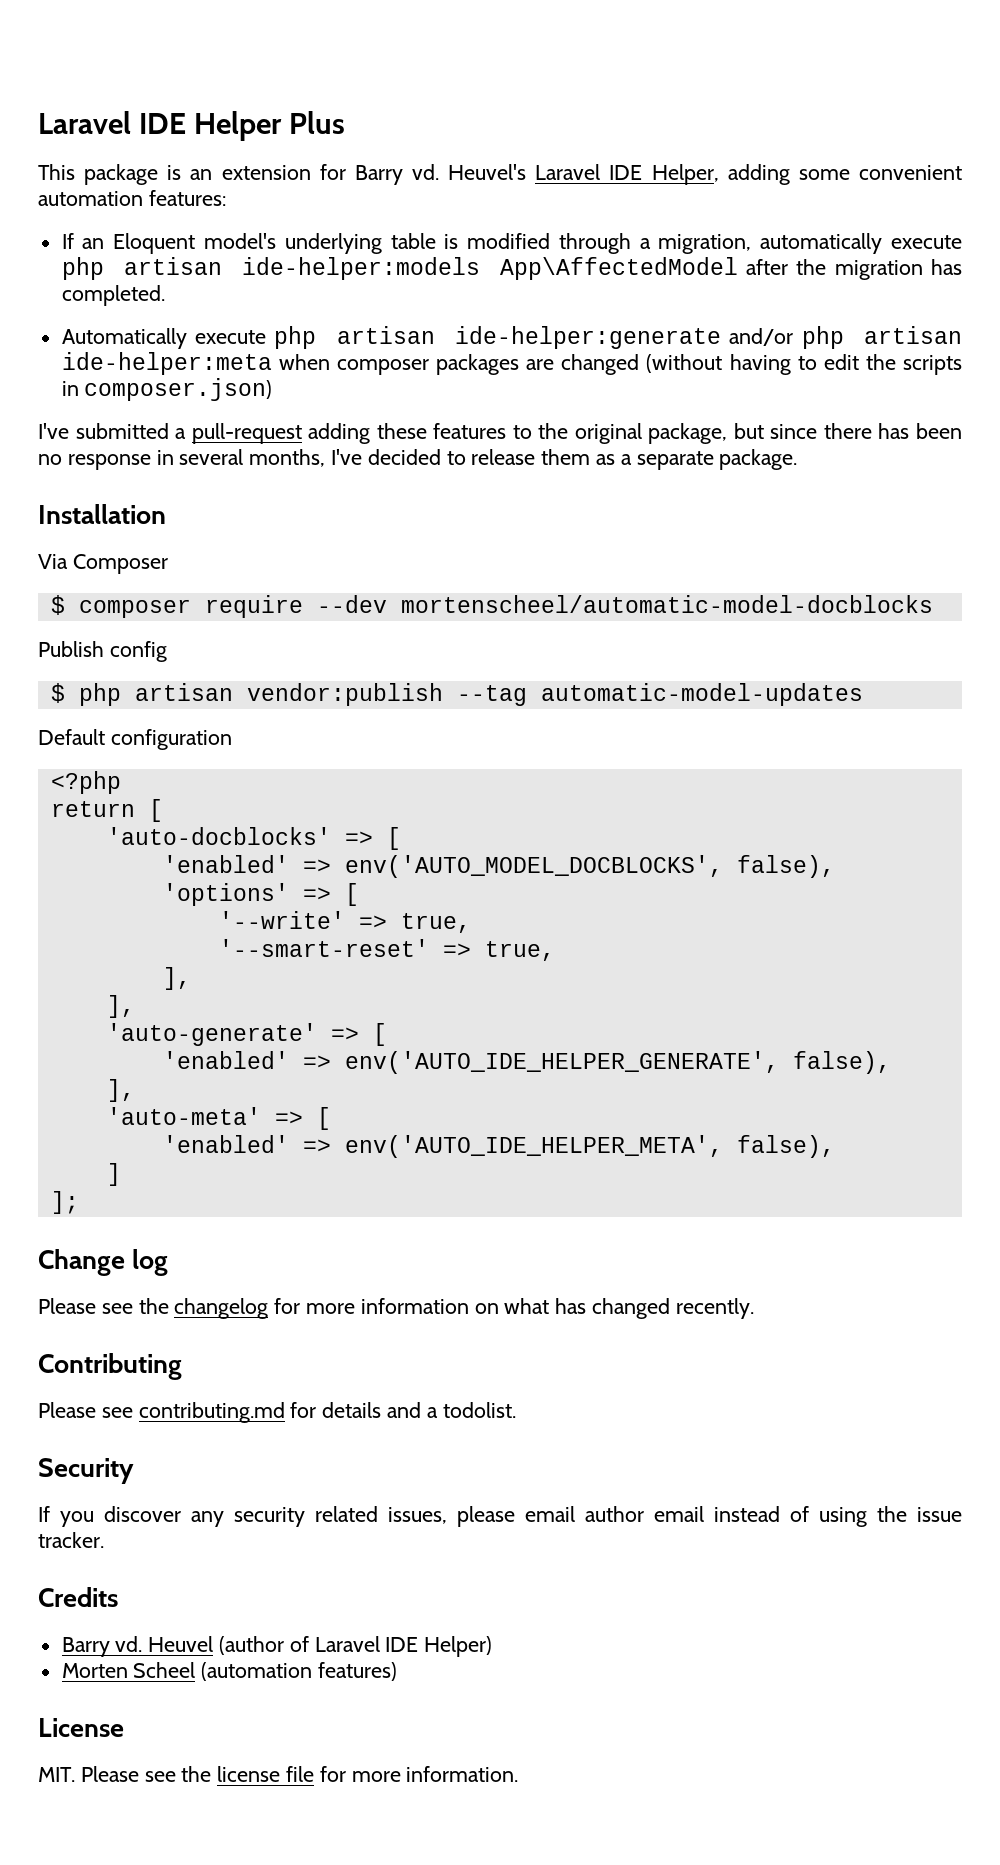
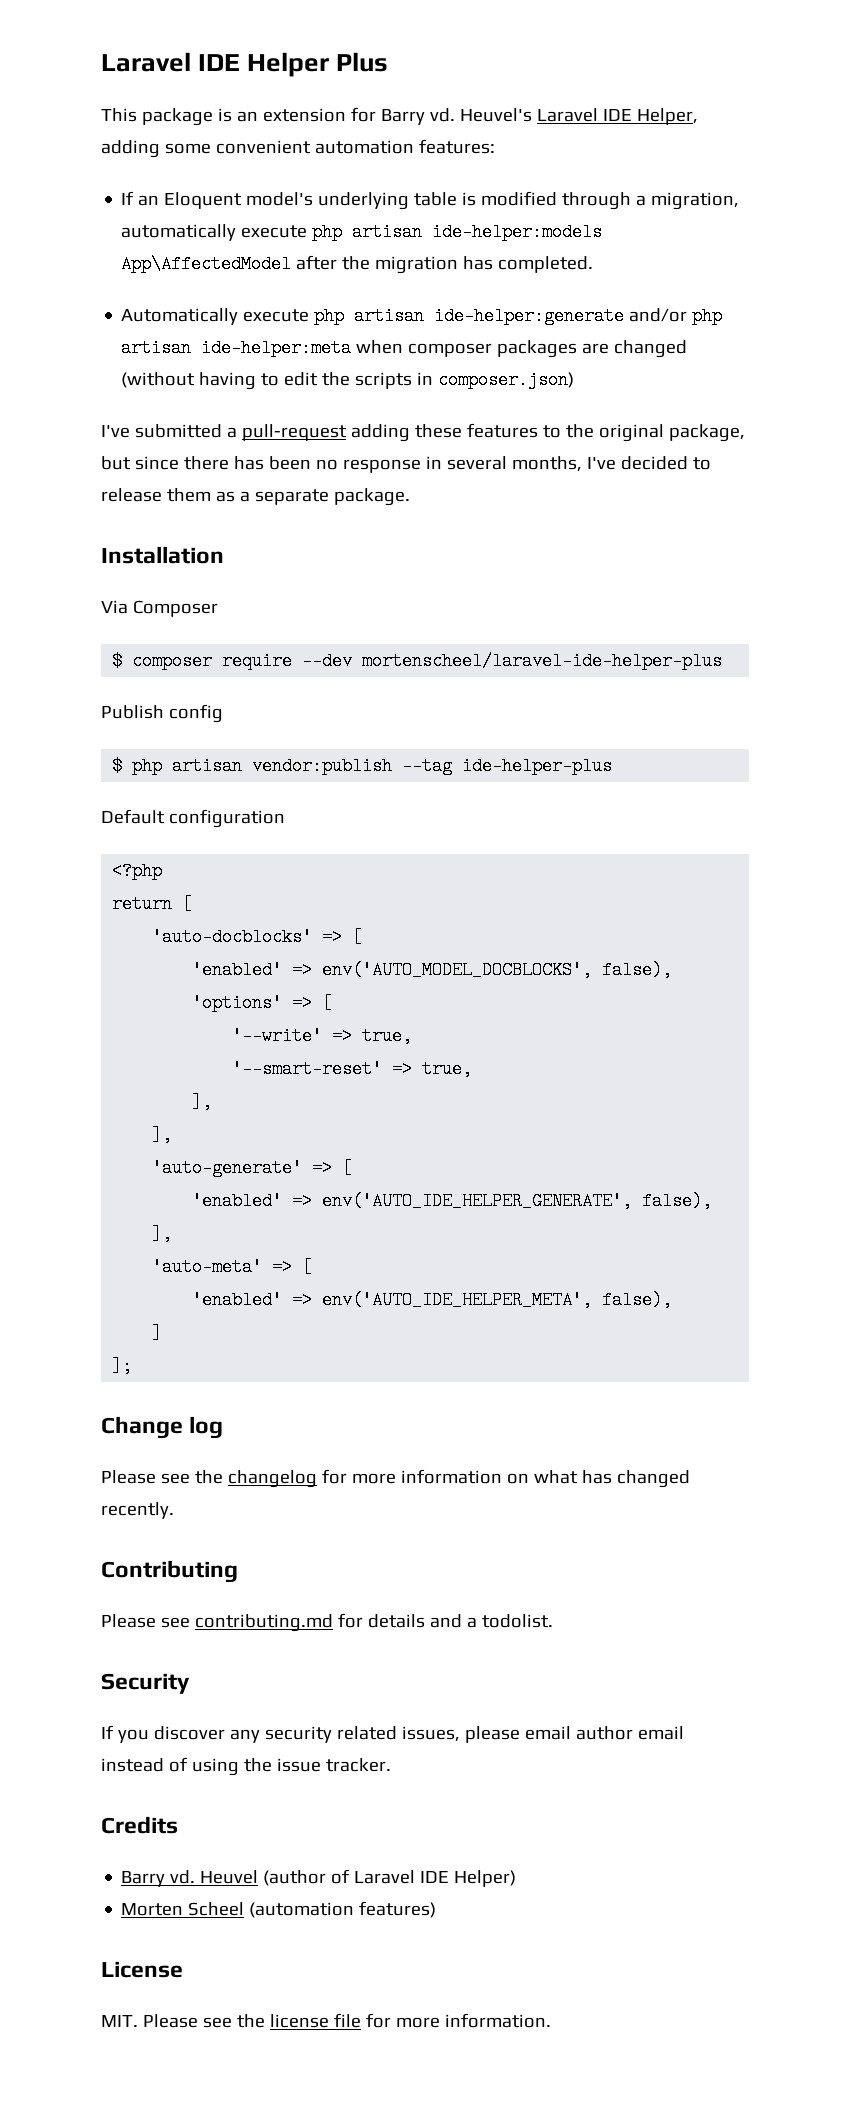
- $ composer require --dev mortenscheel/automatic-model-docblocks
+ $ composer require --dev mortenscheel/laravel-ide-helper-plus
- $ php artisan vendor:publish --tag automatic-model-updates
+ $ php artisan vendor:publish --tag ide-helper-plus

